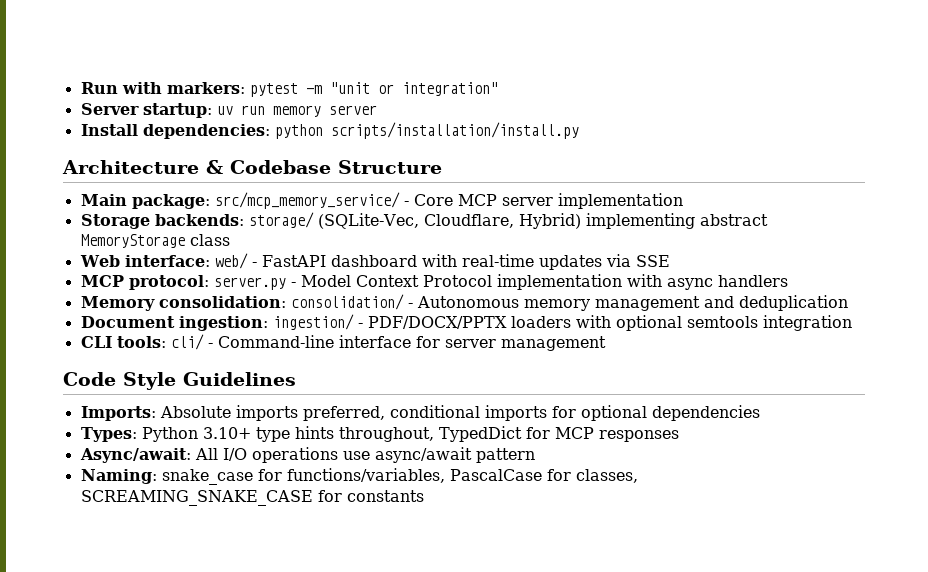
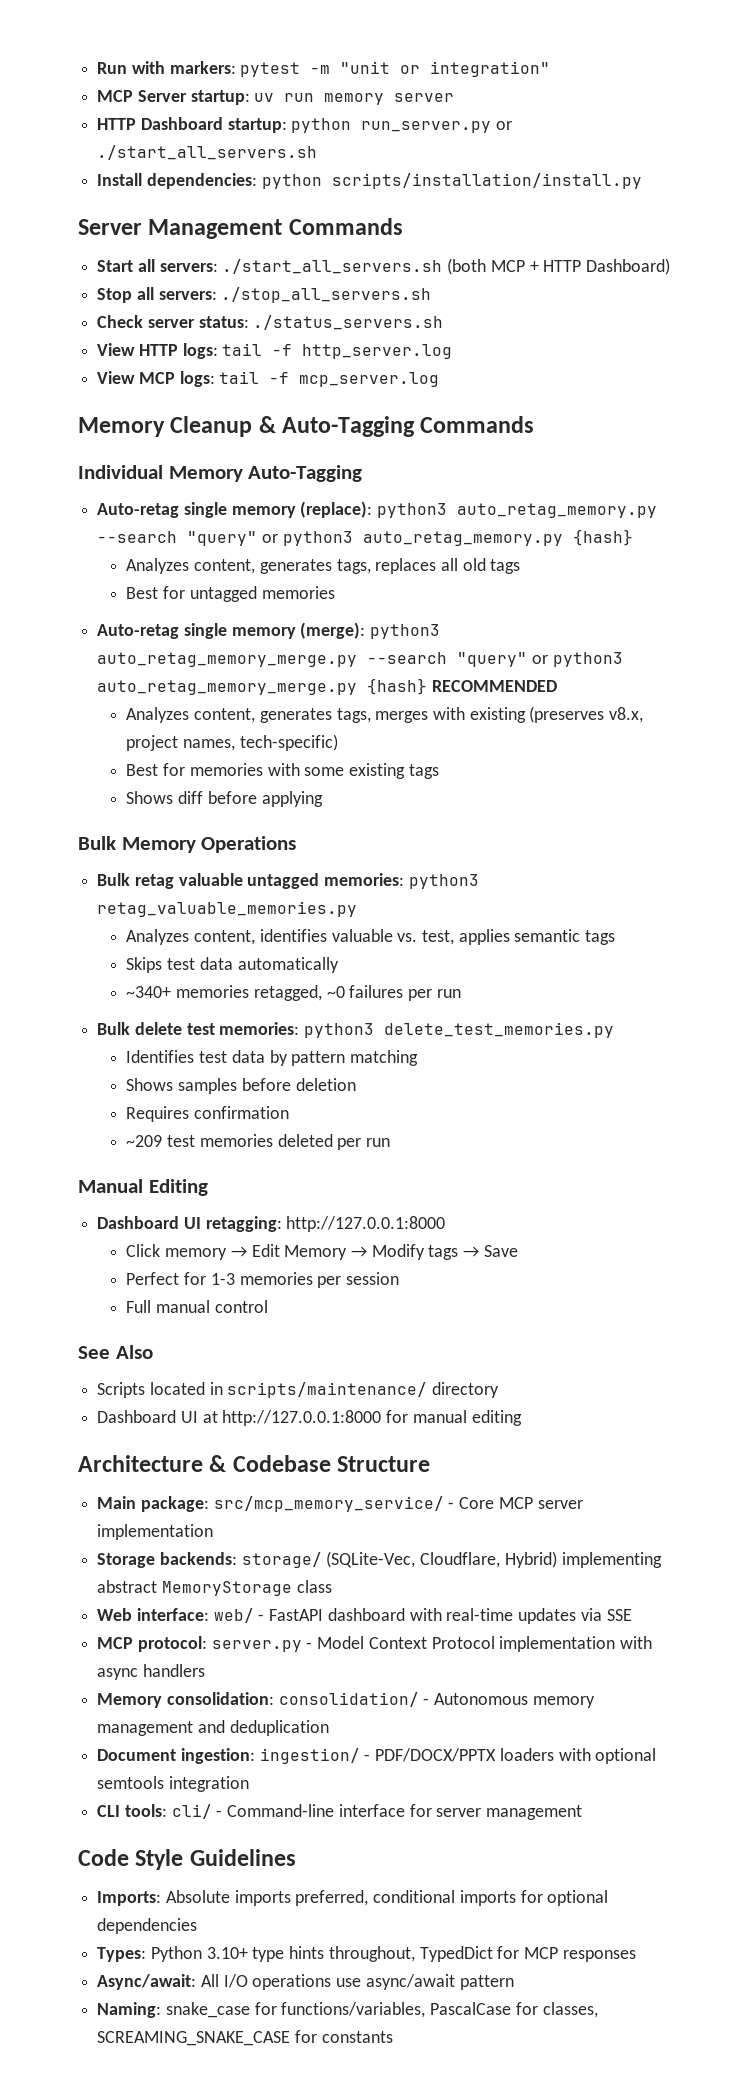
- Server startup: uv run memory server
+ MCP Server startup: uv run memory server
+ HTTP Dashboard startup: python run_server.py or ./start_all_servers.sh
  Install dependencies: python scripts/installation/install.py
+ Server Management Commands
+ Start all servers: ./start_all_servers.sh (both MCP + HTTP Dashboard)
+ Stop all servers: ./stop_all_servers.sh
+ Check server status: ./status_servers.sh
+ View HTTP logs: tail -f http_server.log
+ View MCP logs: tail -f mcp_server.log
+ Memory Cleanup & Auto-Tagging Commands
+ Individual Memory Auto-Tagging
+ Auto-retag single memory (replace): python3 auto_retag_memory.py --search "query" or python3 auto_retag_memory.py {hash}
+ Analyzes content, generates tags, replaces all old tags
+ Best for untagged memories
+ Auto-retag single memory (merge): python3 auto_retag_memory_merge.py --search "query" or python3 auto_retag_memory_merge.py {hash} RECOMMENDED
+ Analyzes content, generates tags, merges with existing (preserves v8.x, project names, tech-specific)
+ Best for memories with some existing tags
+ Shows diff before applying
+ Bulk Memory Operations
+ Bulk retag valuable untagged memories: python3 retag_valuable_memories.py
+ Analyzes content, identifies valuable vs. test, applies semantic tags
+ Skips test data automatically
+ ~340+ memories retagged, ~0 failures per run
+ Bulk delete test memories: python3 delete_test_memories.py
+ Identifies test data by pattern matching
+ Shows samples before deletion
+ Requires confirmation
+ ~209 test memories deleted per run
+ Manual Editing
+ Dashboard UI retagging: http://127.0.0.1:8000
+ Click memory → Edit Memory → Modify tags → Save
+ Perfect for 1-3 memories per session
+ Full manual control
+ See Also
+ Scripts located in scripts/maintenance/ directory
+ Dashboard UI at http://127.0.0.1:8000 for manual editing

